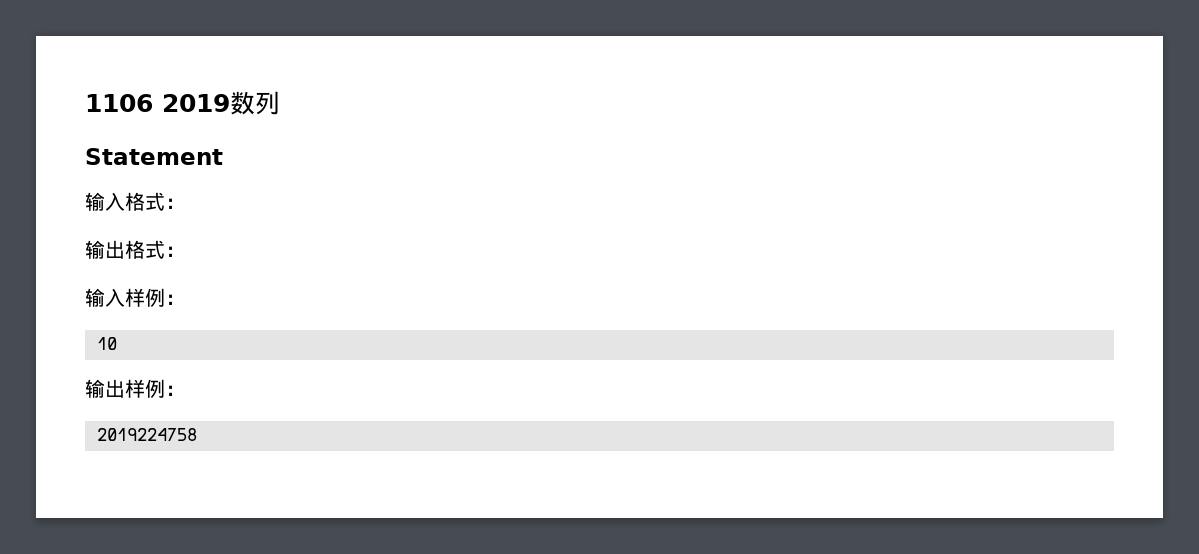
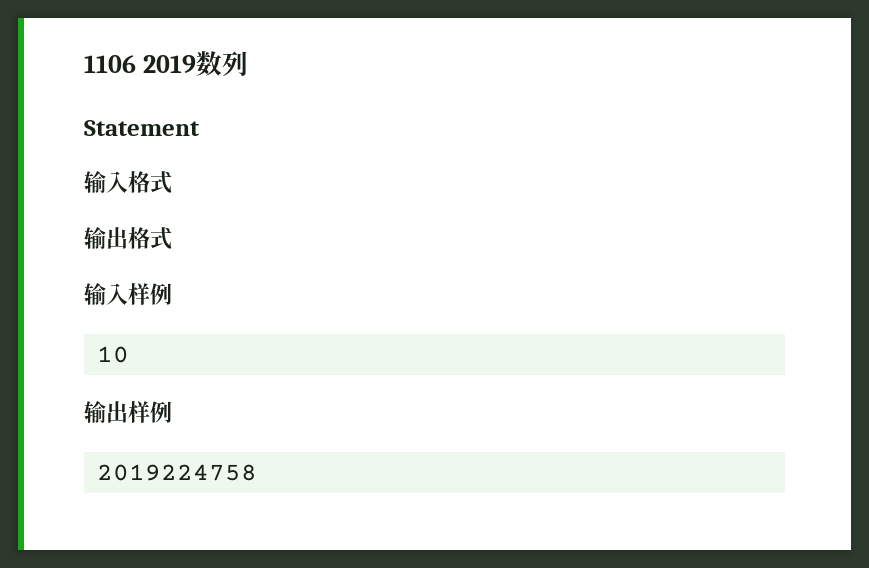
- 输入格式：
+ 输入格式
- 输出格式：
+ 输出格式
- 输入样例：
+ 输入样例
- 输出样例：
+ 输出样例

